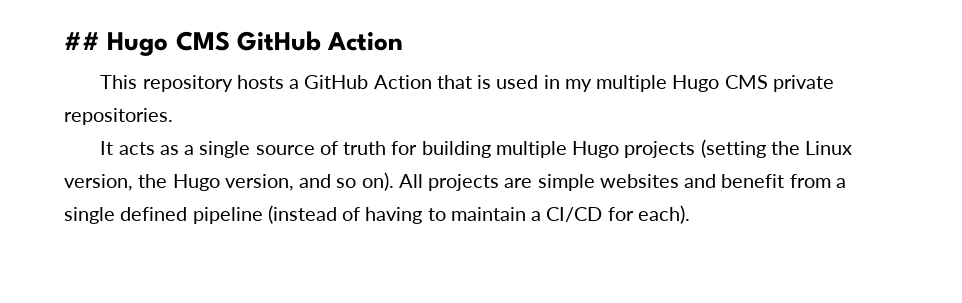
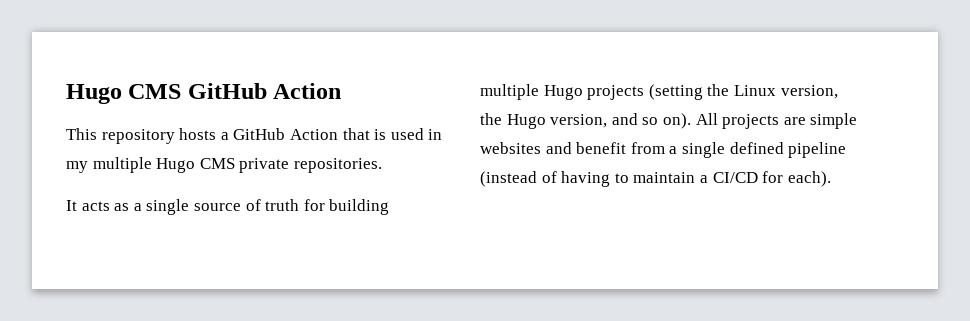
- ## Hugo CMS GitHub Action
+ Hugo CMS GitHub Action

